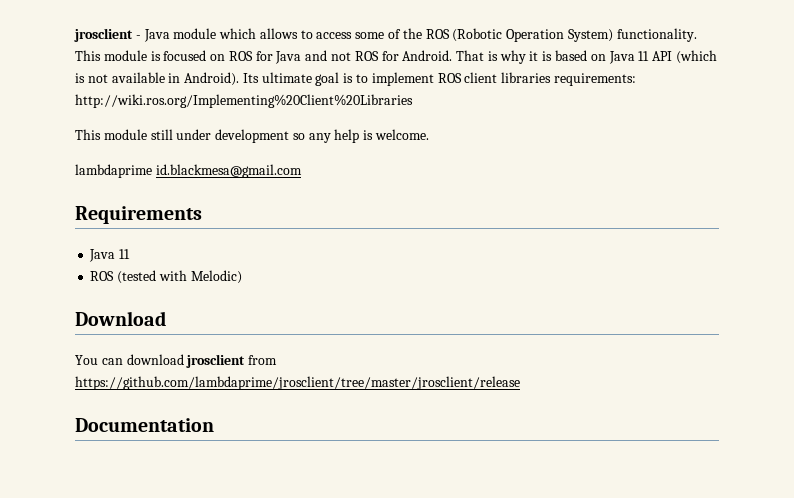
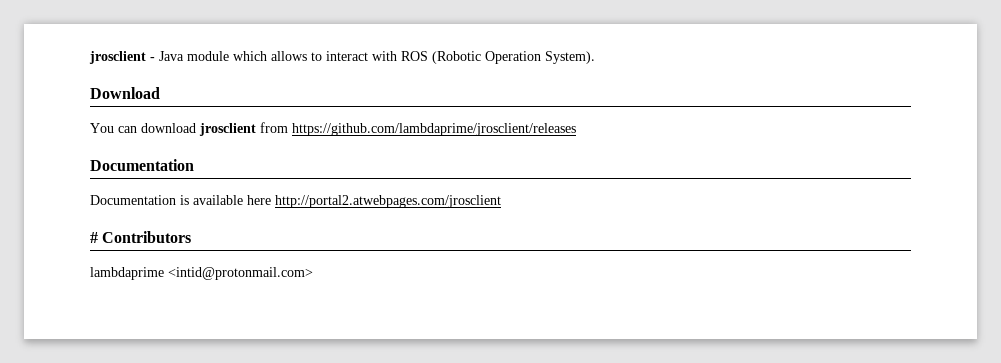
- jrosclient - Java module which allows to access some of the ROS (Robotic Operation System) functionality. This module is focused on ROS for Java and not ROS for Android. That is why it is based on Java 11 API (which is not available in Android). Its ultimate goal is to implement ROS client libraries requirements: http://wiki.ros.org/Implementing%20Client%20Libraries
- This module still under development so any help is welcome.
- lambdaprime id.blackmesa@gmail.com
- Requirements
- Java 11
- ROS (tested with Melodic)
+ jrosclient - Java module which allows to interact with ROS (Robotic Operation System).
- You can download jrosclient from https://github.com/lambdaprime/jrosclient/tree/master/jrosclient/release
+ You can download jrosclient from https://github.com/lambdaprime/jrosclient/releases
  Documentation
+ Documentation is available here http://portal2.atwebpages.com/jrosclient
+ # Contributors
+ lambdaprime <intid@protonmail.com>

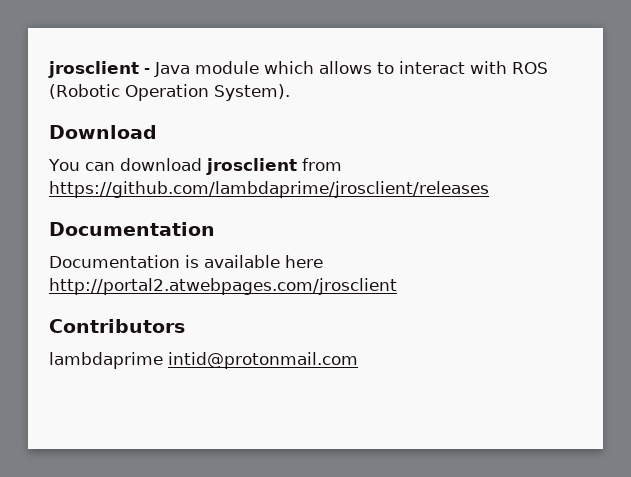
- # Contributors
+ Contributors
- lambdaprime <intid@protonmail.com>
+ lambdaprime intid@protonmail.com

